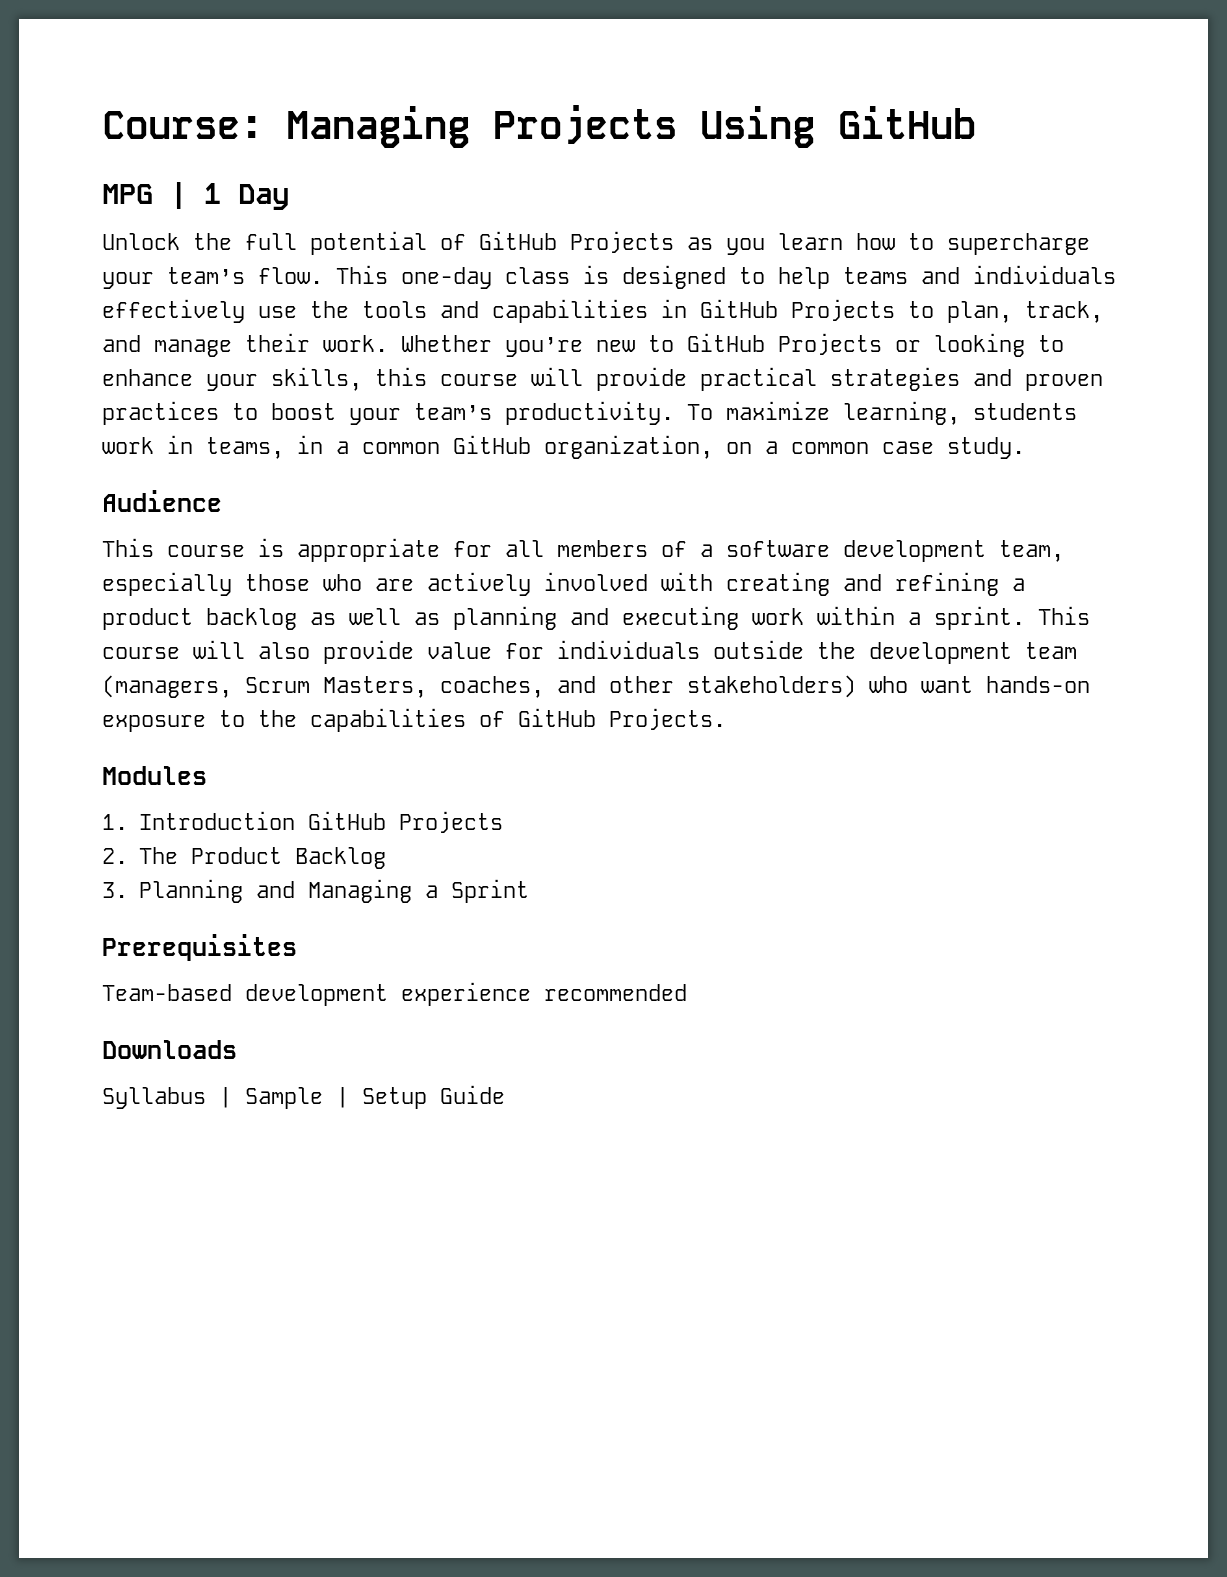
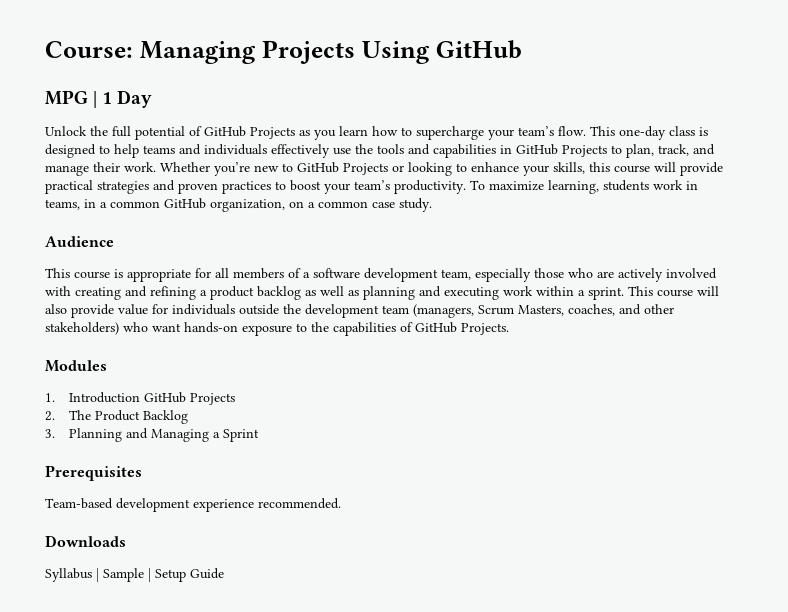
- Team-based development experience recommended
+ Team-based development experience recommended.

